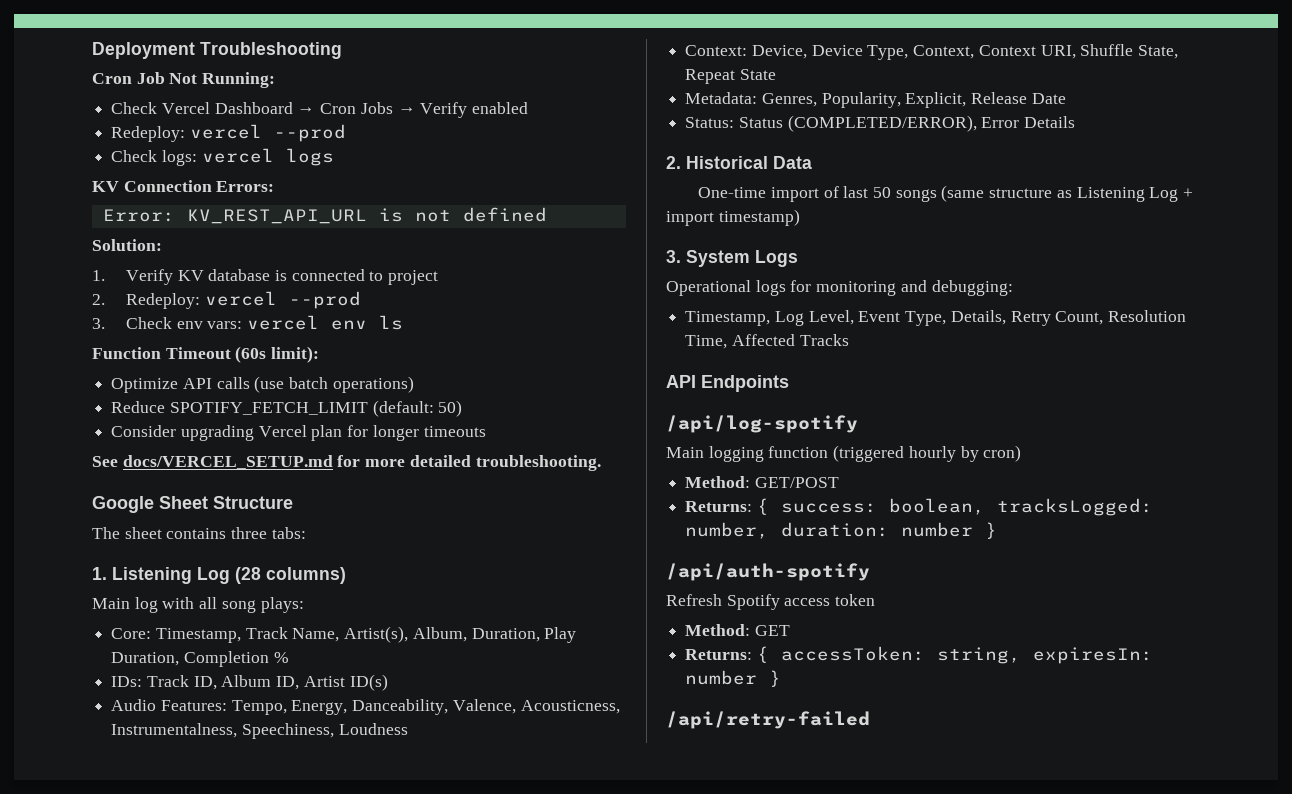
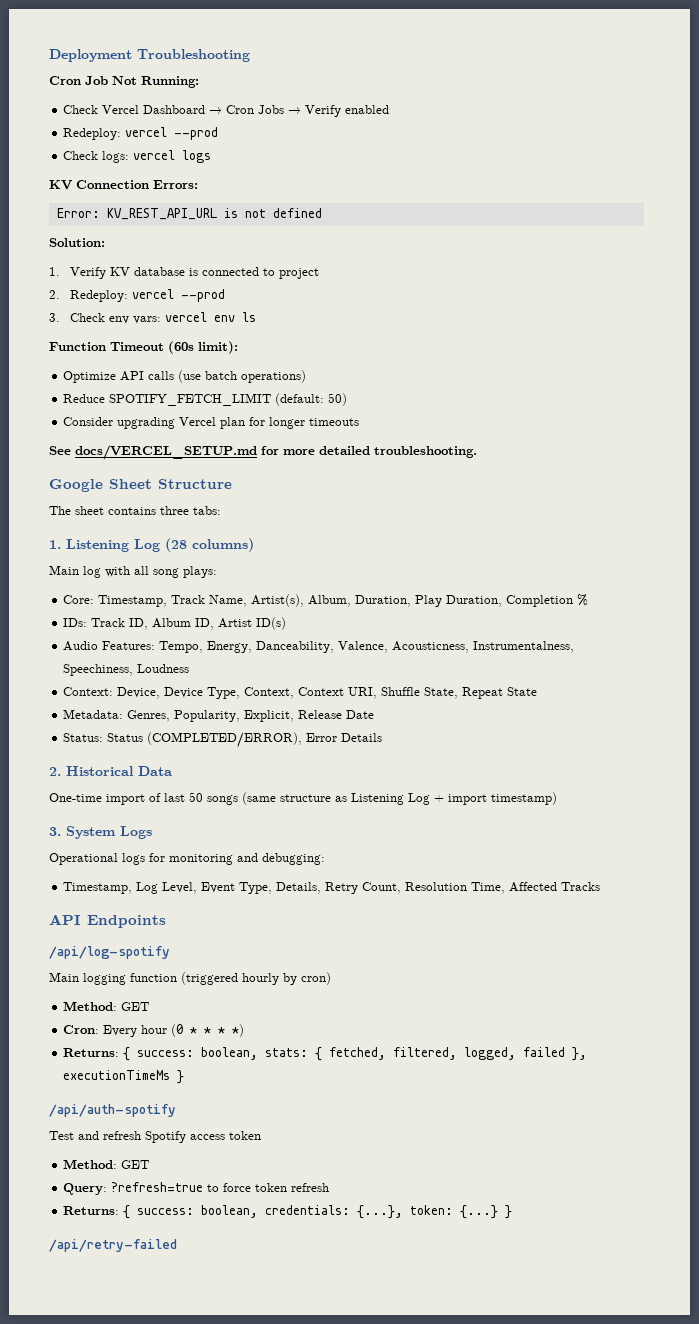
  Main logging function (triggered hourly by cron)
- Method: GET/POST
- Returns: { success: boolean, tracksLogged: number, duration: number }
+ Method: GET
+ Cron: Every hour (0 * * * *)
+ Returns: { success: boolean, stats: { fetched, filtered, logged, failed }, executionTimeMs }
- Refresh Spotify access token
+ Test and refresh Spotify access token
- Returns: { accessToken: string, expiresIn: number }
+ Query: ?refresh=true to force token refresh
+ Returns: { success: boolean, credentials: {...}, token: {...} }

